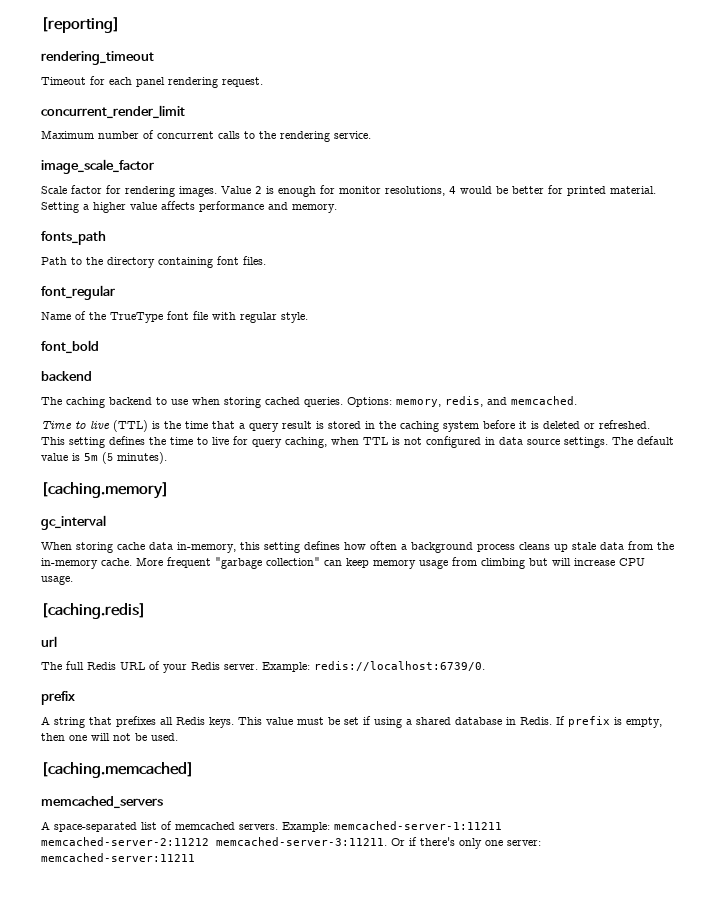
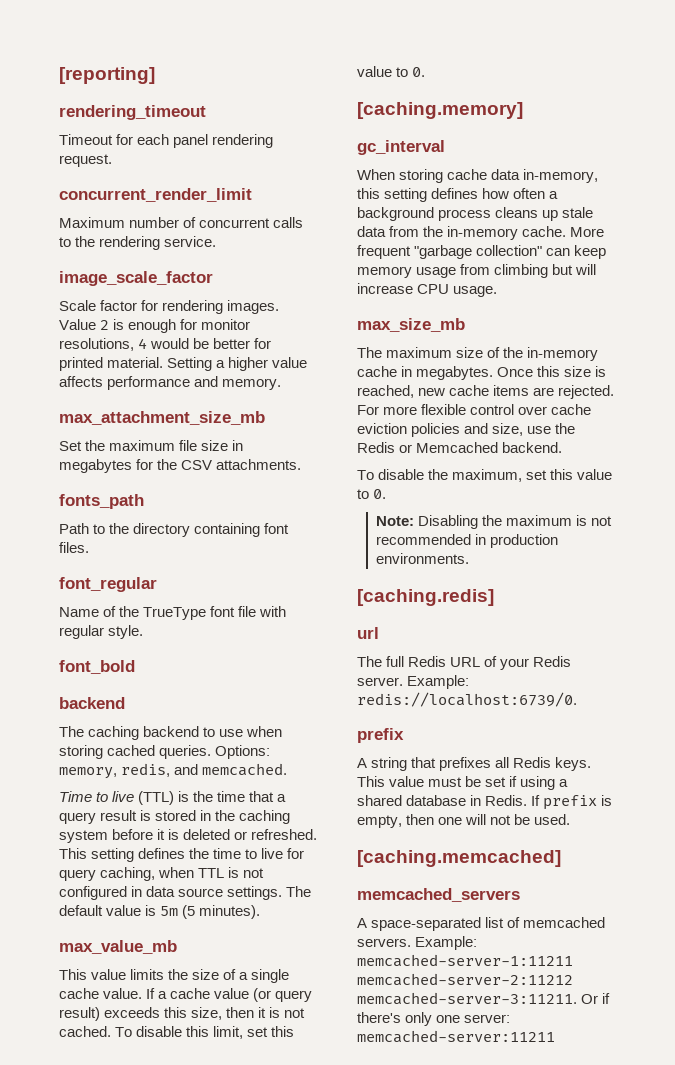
+ max_attachment_size_mb
+ Set the maximum file size in megabytes for the CSV attachments.
+ max_value_mb
+ This value limits the size of a single cache value. If a cache value (or query result) exceeds this size, then it is not cached. To disable this limit, set this value to 0.
+ max_size_mb
+ The maximum size of the in-memory cache in megabytes. Once this size is reached, new cache items are rejected. For more flexible control over cache eviction policies and size, use the Redis or Memcached backend.
+ To disable the maximum, set this value to 0.
+ Note: Disabling the maximum is not recommended in production environments.

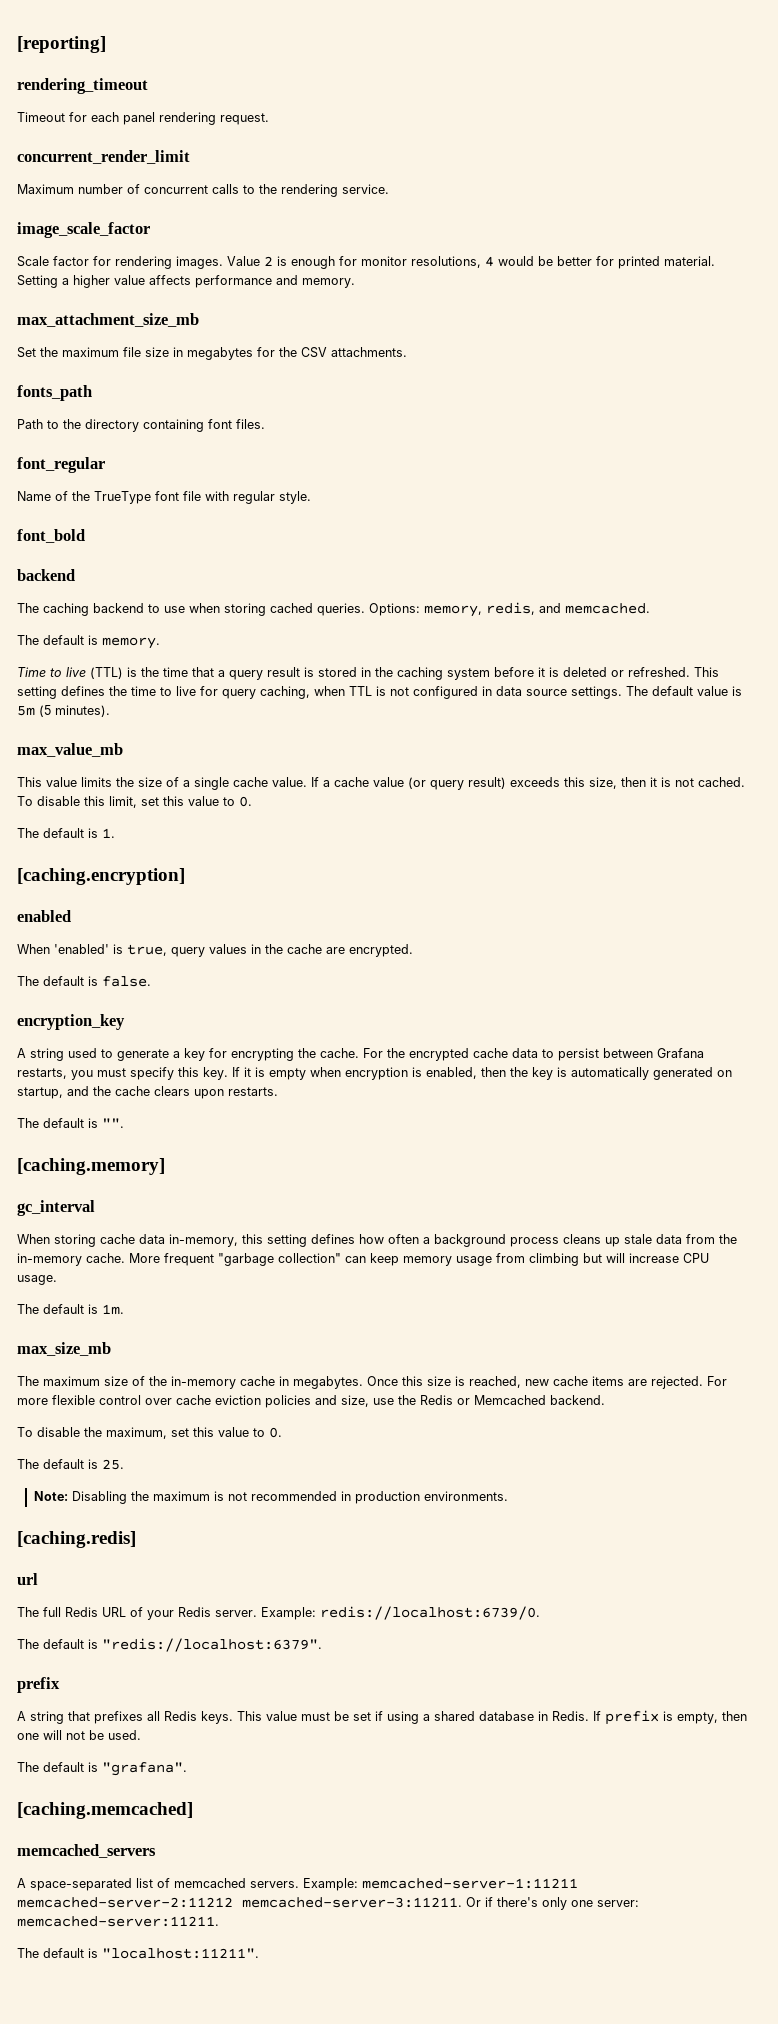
+ The default is memory.
+ The default is 1.
+ [caching.encryption]
+ enabled
+ When 'enabled' is true, query values in the cache are encrypted.
+ The default is false.
+ encryption_key
+ A string used to generate a key for encrypting the cache. For the encrypted cache data to persist between Grafana restarts, you must specify this key. If it is empty when encryption is enabled, then the key is automatically generated on startup, and the cache clears upon restarts.
+ The default is "".
+ The default is 1m.
+ The default is 25.
+ The default is "redis://localhost:6379".
+ The default is "grafana".
- Or if there's only one server: memcached-server:11211
+ Or if there's only one server: memcached-server:11211.
+ The default is "localhost:11211".

